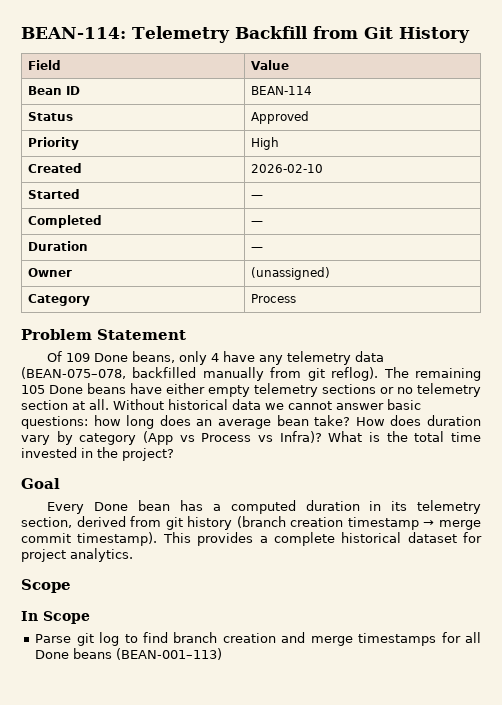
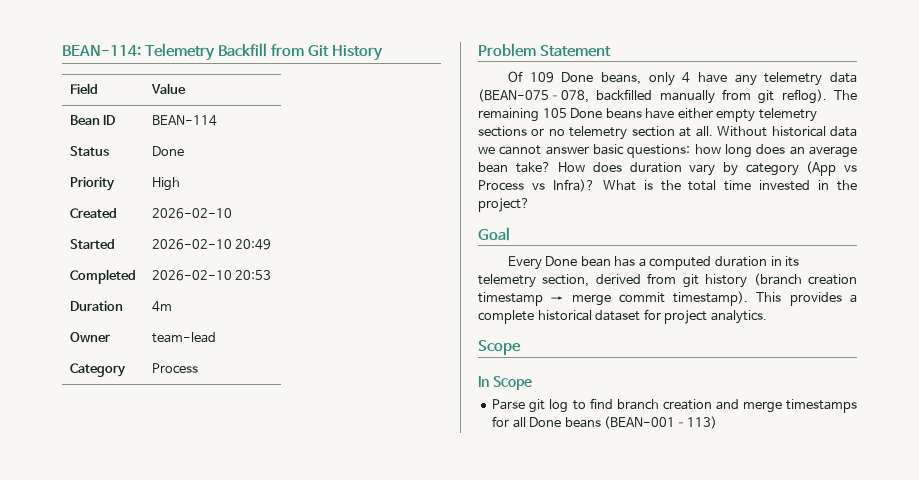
- Status | Approved
+ Status | Done
- Started | —
+ Started | 2026-02-10 20:49
- Completed | —
+ Completed | 2026-02-10 20:53
- Duration | —
+ Duration | 4m
- Owner | (unassigned)
+ Owner | team-lead

